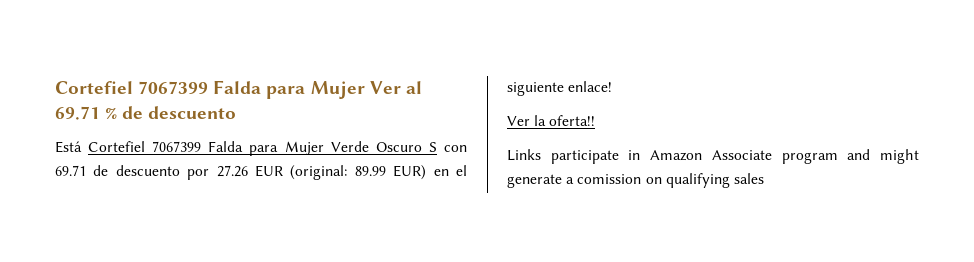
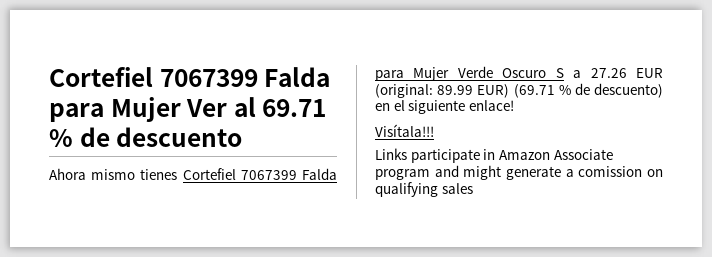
- Está Cortefiel 7067399 Falda para Mujer Verde Oscuro S con 69.71 de descuento por 27.26 EUR (original: 89.99 EUR) en el siguiente enlace!
+ Ahora mismo tienes Cortefiel 7067399 Falda para Mujer Verde Oscuro S a 27.26 EUR (original: 89.99 EUR) (69.71 % de descuento) en el siguiente enlace!
- Ver la oferta!!
+ Visítala!!!

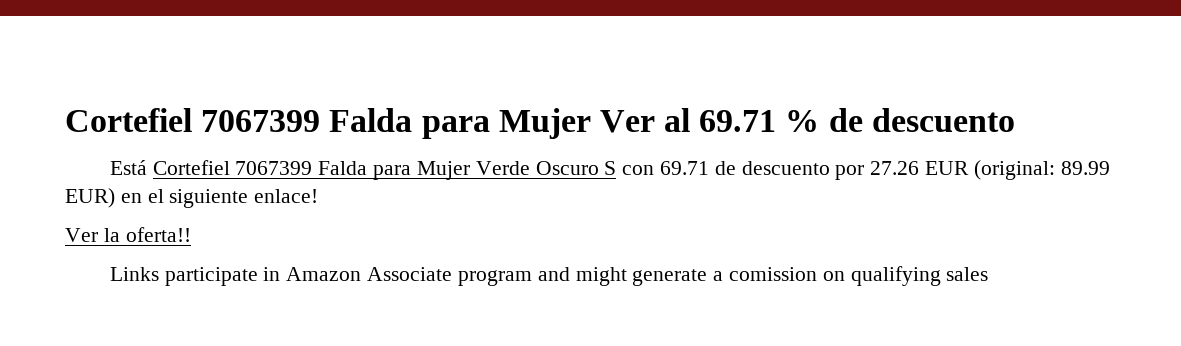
- Ahora mismo tienes Cortefiel 7067399 Falda para Mujer Verde Oscuro S a 27.26 EUR (original: 89.99 EUR) (69.71 % de descuento) en el siguiente enlace!
+ Está Cortefiel 7067399 Falda para Mujer Verde Oscuro S con 69.71 de descuento por 27.26 EUR (original: 89.99 EUR) en el siguiente enlace!
- Visítala!!!
+ Ver la oferta!!

